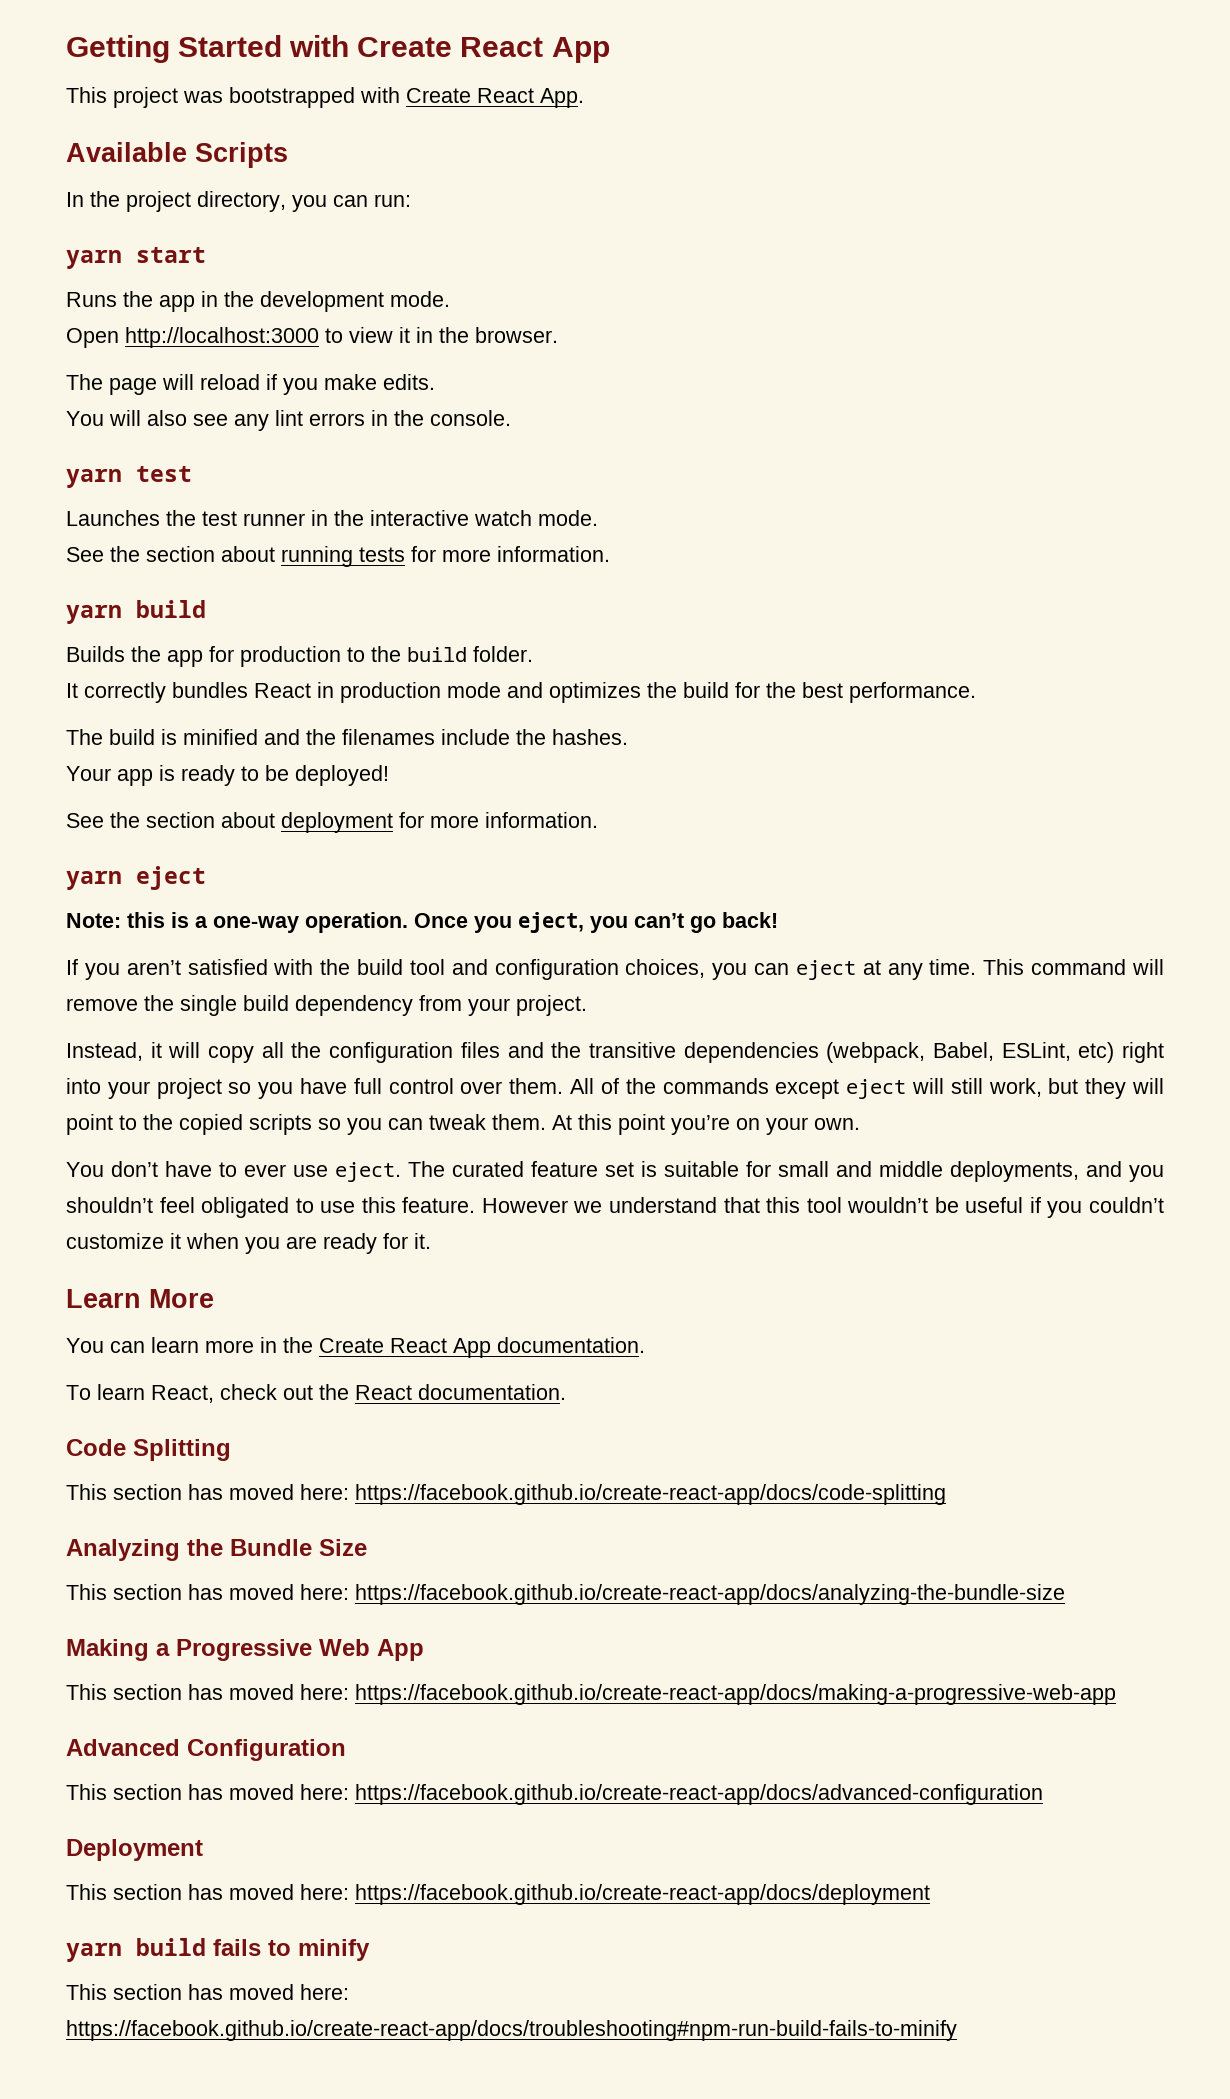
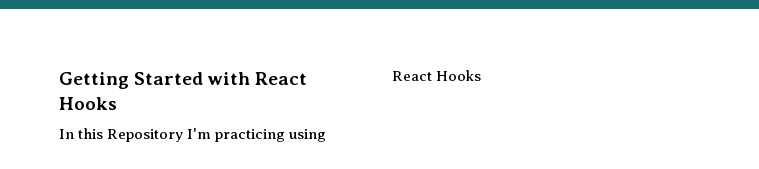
- Getting Started with Create React App
- This project was bootstrapped with Create React App.
- Available Scripts
- In the project directory, you can run:
- yarn start
- Runs the app in the development mode.
- Open http://localhost:3000 to view it in the browser.
- The page will reload if you make edits.
- You will also see any lint errors in the console.
- yarn test
- Launches the test runner in the interactive watch mode.
- See the section about running tests for more information.
- yarn build
- Builds the app for production to the build folder.
- It correctly bundles React in production mode and optimizes the build for the best performance.
- The build is minified and the filenames include the hashes.
- Your app is ready to be deployed!
- See the section about deployment for more information.
- yarn eject
- Note: this is a one-way operation. Once you eject, you can’t go back!
- If you aren’t satisfied with the build tool and configuration choices, you can eject at any time. This command will remove the single build dependency from your project.
- Instead, it will copy all the configuration files and the transitive dependencies (webpack, Babel, ESLint, etc) right into your project so you have full control over them. All of the commands except eject will still work, but they will point to the copied scripts so you can tweak them. At this point you’re on your own.
- You don’t have to ever use eject. The curated feature set is suitable for small and middle deployments, and you shouldn’t feel obligated to use this feature. However we understand that this tool wouldn’t be useful if you couldn’t customize it when you are ready for it.
- Learn More
- You can learn more in the Create React App documentation.
- To learn React, check out the React documentation.
- Code Splitting
- This section has moved here: https://facebook.github.io/create-react-app/docs/code-splitting
- Analyzing the Bundle Size
- This section has moved here: https://facebook.github.io/create-react-app/docs/analyzing-the-bundle-size
- Making a Progressive Web App
- This section has moved here: https://facebook.github.io/create-react-app/docs/making-a-progressive-web-app
- Advanced Configuration
- This section has moved here: https://facebook.github.io/create-react-app/docs/advanced-configuration
- Deployment
- This section has moved here: https://facebook.github.io/create-react-app/docs/deployment
- yarn build fails to minify
- This section has moved here: https://facebook.github.io/create-react-app/docs/troubleshooting#npm-run-build-fails-to-minify
+ Getting Started with React Hooks
+ In this Repository I'm practicing using React Hooks

